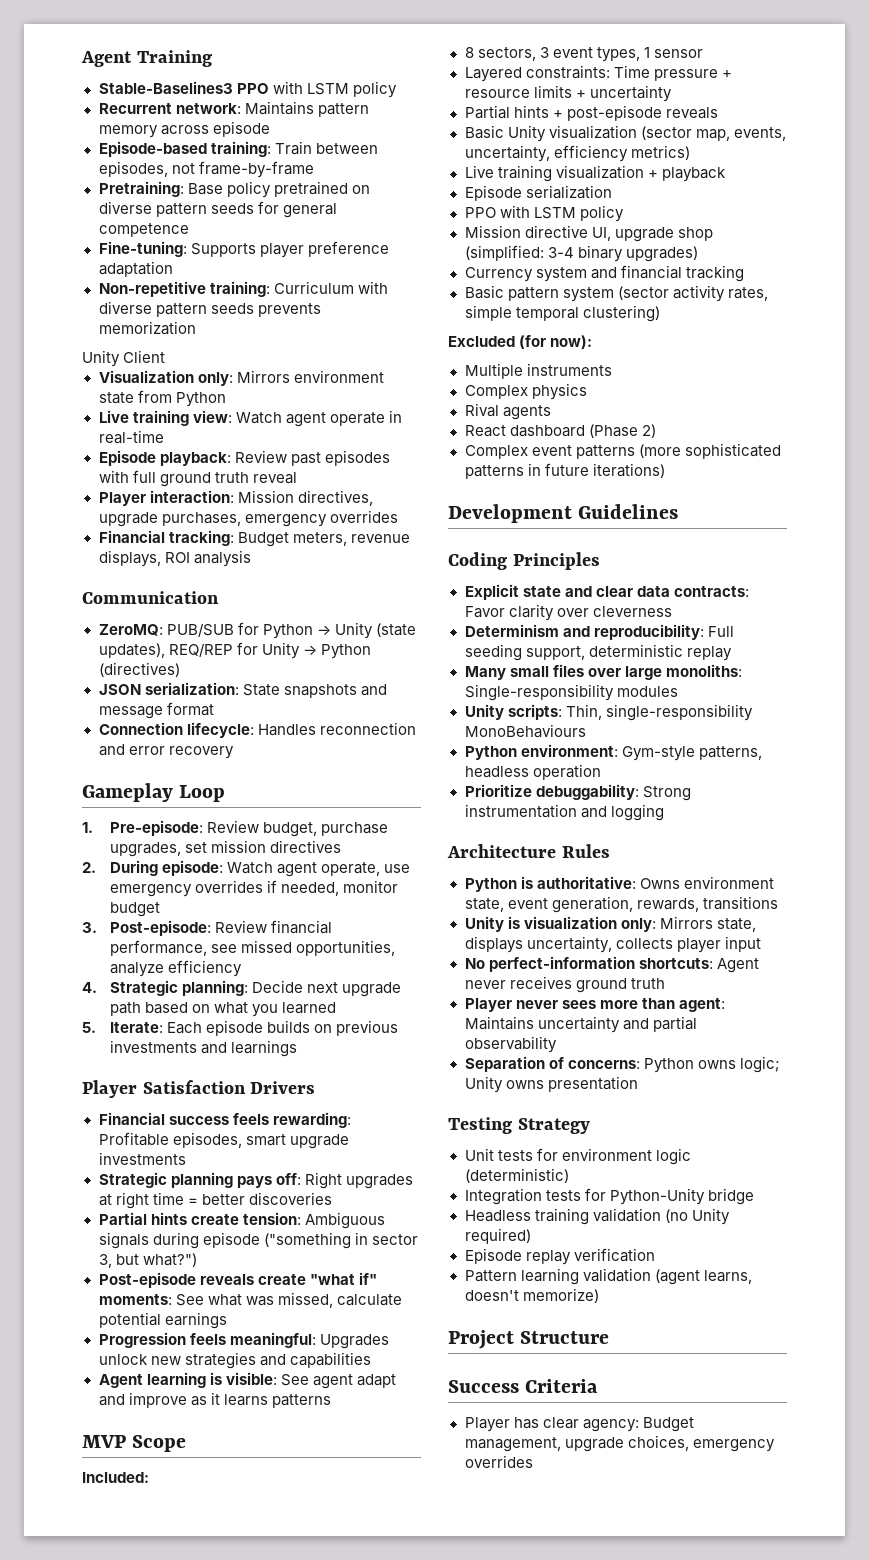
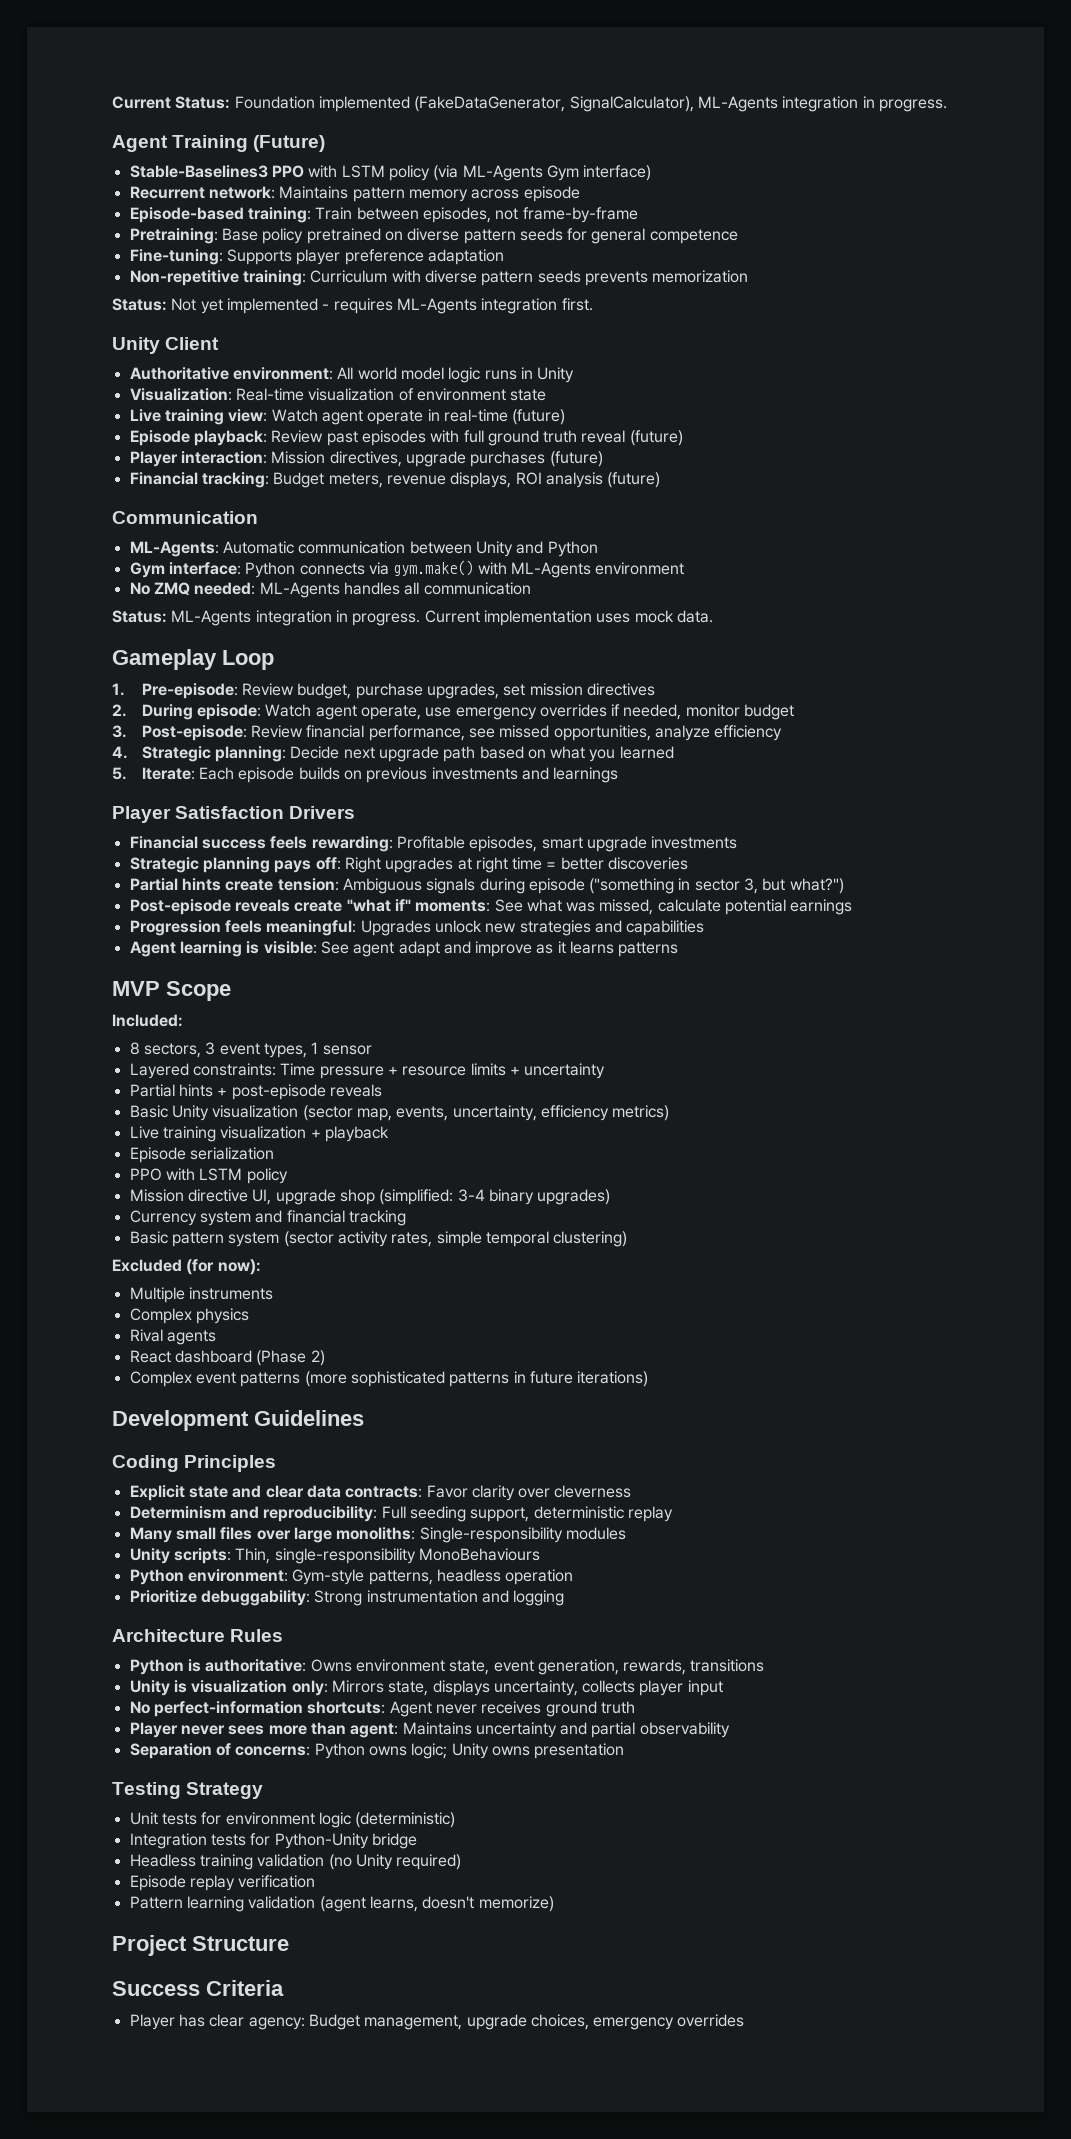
+ Current Status: Foundation implemented (FakeDataGenerator, SignalCalculator), ML-Agents integration in progress.
- Agent Training
+ Agent Training (Future)
- Stable-Baselines3 PPO with LSTM policy
+ Stable-Baselines3 PPO with LSTM policy (via ML-Agents Gym interface)
+ Status: Not yet implemented - requires ML-Agents integration first.
  Unity Client
- Visualization only: Mirrors environment state from Python
+ Authoritative environment: All world model logic runs in Unity
+ Visualization: Real-time visualization of environment state
- Live training view: Watch agent operate in real-time
+ Live training view: Watch agent operate in real-time (future)
- Episode playback: Review past episodes with full ground truth reveal
+ Episode playback: Review past episodes with full ground truth reveal (future)
- Player interaction: Mission directives, upgrade purchases, emergency overrides
+ Player interaction: Mission directives, upgrade purchases (future)
- Financial tracking: Budget meters, revenue displays, ROI analysis
+ Financial tracking: Budget meters, revenue displays, ROI analysis (future)
- ZeroMQ: PUB/SUB for Python → Unity (state updates), REQ/REP for Unity → Python (directives)
- JSON serialization: State snapshots and message format
- Connection lifecycle: Handles reconnection and error recovery
+ ML-Agents: Automatic communication between Unity and Python
+ Gym interface: Python connects via gym.make() with ML-Agents environment
+ No ZMQ needed: ML-Agents handles all communication
+ Status: ML-Agents integration in progress. Current implementation uses mock data.

